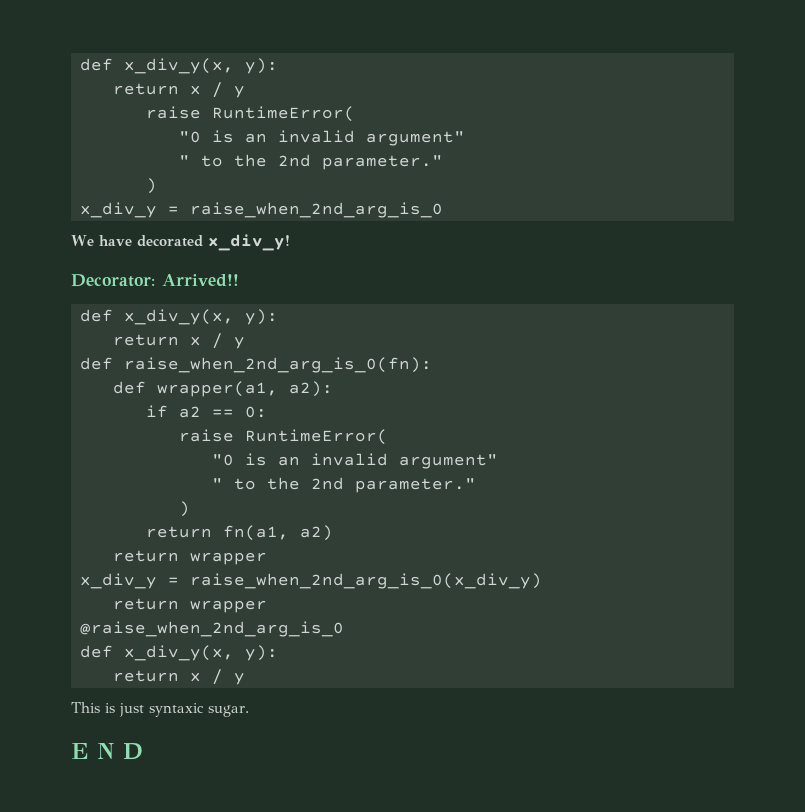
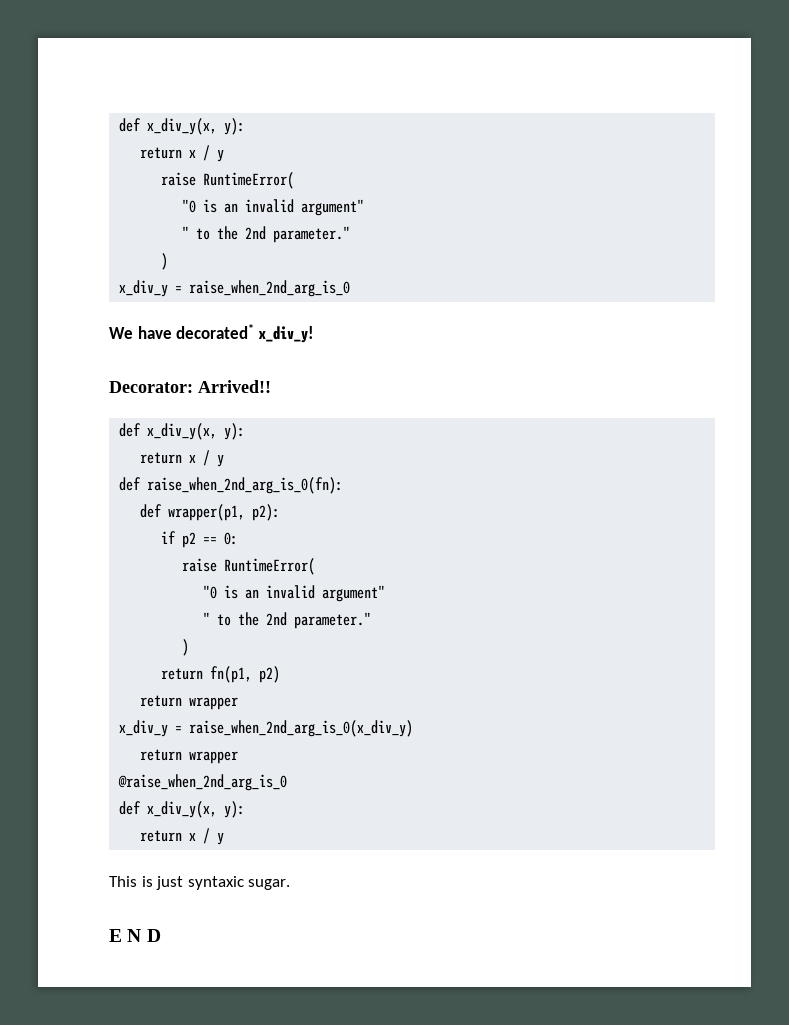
- We have decorated x_div_y!
+ We have decorated* x_div_y!
- def wrapper(a1, a2):
+ def wrapper(p1, p2):
- if a2 == 0:
+ if p2 == 0:
- return fn(a1, a2)
+ return fn(p1, p2)

